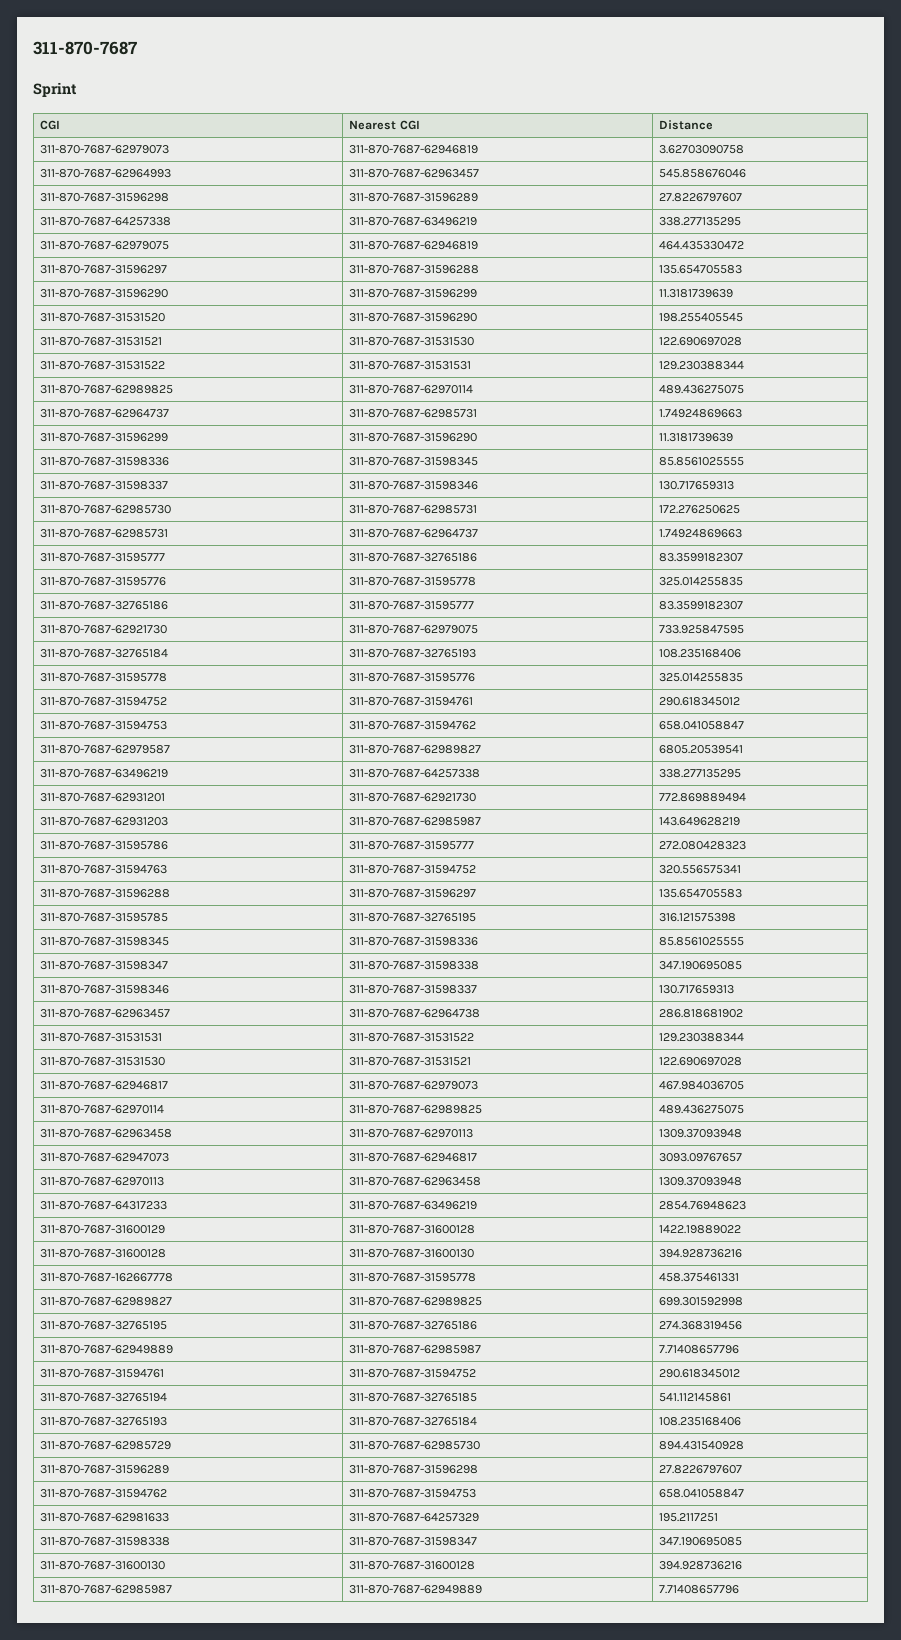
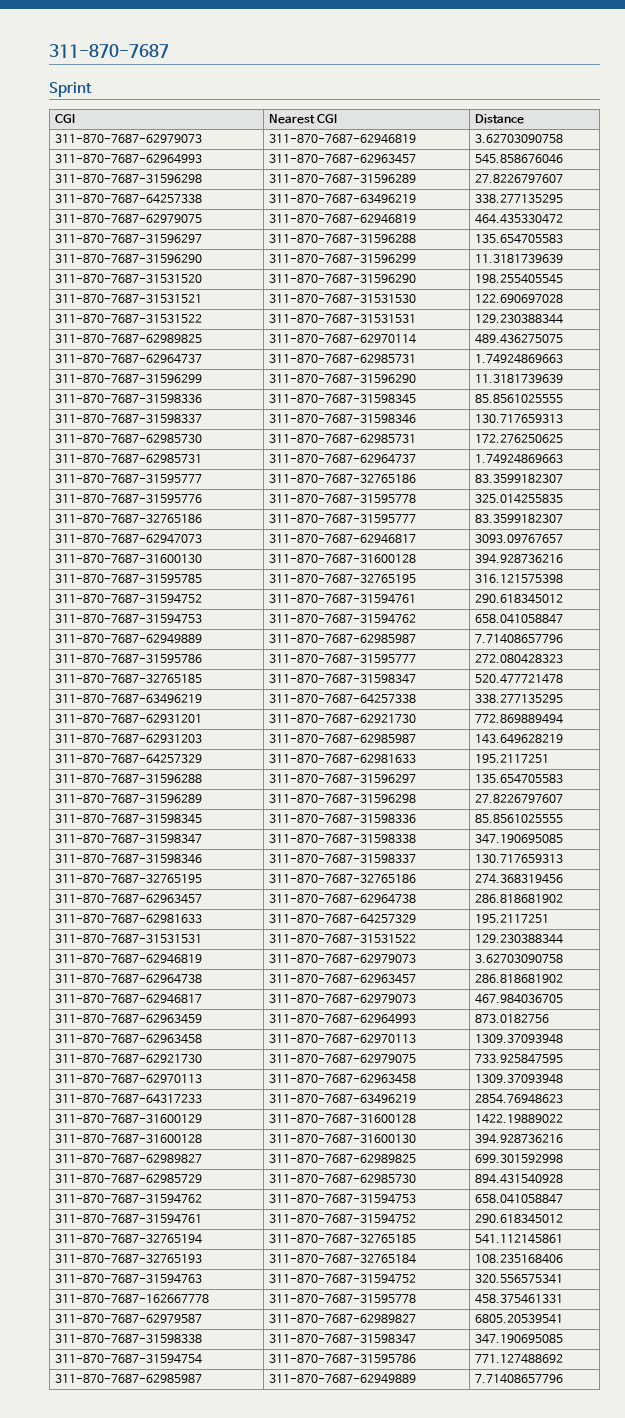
- 311-870-7687-62921730 | 311-870-7687-62979075 | 733.925847595
- 311-870-7687-32765184 | 311-870-7687-32765193 | 108.235168406
- 311-870-7687-31595778 | 311-870-7687-31595776 | 325.014255835
+ 311-870-7687-62947073 | 311-870-7687-62946817 | 3093.09767657
+ 311-870-7687-31600130 | 311-870-7687-31600128 | 394.928736216
+ 311-870-7687-31595785 | 311-870-7687-32765195 | 316.121575398
- 311-870-7687-62979587 | 311-870-7687-62989827 | 6805.20539541
+ 311-870-7687-62949889 | 311-870-7687-62985987 | 7.71408657796
+ 311-870-7687-31595786 | 311-870-7687-31595777 | 272.080428323
+ 311-870-7687-32765185 | 311-870-7687-31598347 | 520.477721478
- 311-870-7687-31595786 | 311-870-7687-31595777 | 272.080428323
- 311-870-7687-31594763 | 311-870-7687-31594752 | 320.556575341
+ 311-870-7687-64257329 | 311-870-7687-62981633 | 195.2117251
- 311-870-7687-31595785 | 311-870-7687-32765195 | 316.121575398
+ 311-870-7687-31596289 | 311-870-7687-31596298 | 27.8226797607
+ 311-870-7687-32765195 | 311-870-7687-32765186 | 274.368319456
+ 311-870-7687-62981633 | 311-870-7687-64257329 | 195.2117251
- 311-870-7687-31531530 | 311-870-7687-31531521 | 122.690697028
+ 311-870-7687-62946819 | 311-870-7687-62979073 | 3.62703090758
+ 311-870-7687-62964738 | 311-870-7687-62963457 | 286.818681902
- 311-870-7687-62970114 | 311-870-7687-62989825 | 489.436275075
+ 311-870-7687-62963459 | 311-870-7687-62964993 | 873.0182756
- 311-870-7687-62947073 | 311-870-7687-62946817 | 3093.09767657
+ 311-870-7687-62921730 | 311-870-7687-62979075 | 733.925847595
- 311-870-7687-162667778 | 311-870-7687-31595778 | 458.375461331
- 311-870-7687-32765195 | 311-870-7687-32765186 | 274.368319456
- 311-870-7687-62949889 | 311-870-7687-62985987 | 7.71408657796
+ 311-870-7687-62985729 | 311-870-7687-62985730 | 894.431540928
+ 311-870-7687-31594762 | 311-870-7687-31594753 | 658.041058847
- 311-870-7687-62985729 | 311-870-7687-62985730 | 894.431540928
- 311-870-7687-31596289 | 311-870-7687-31596298 | 27.8226797607
- 311-870-7687-31594762 | 311-870-7687-31594753 | 658.041058847
- 311-870-7687-62981633 | 311-870-7687-64257329 | 195.2117251
+ 311-870-7687-31594763 | 311-870-7687-31594752 | 320.556575341
+ 311-870-7687-162667778 | 311-870-7687-31595778 | 458.375461331
+ 311-870-7687-62979587 | 311-870-7687-62989827 | 6805.20539541
- 311-870-7687-31600130 | 311-870-7687-31600128 | 394.928736216
+ 311-870-7687-31594754 | 311-870-7687-31595786 | 771.127488692

